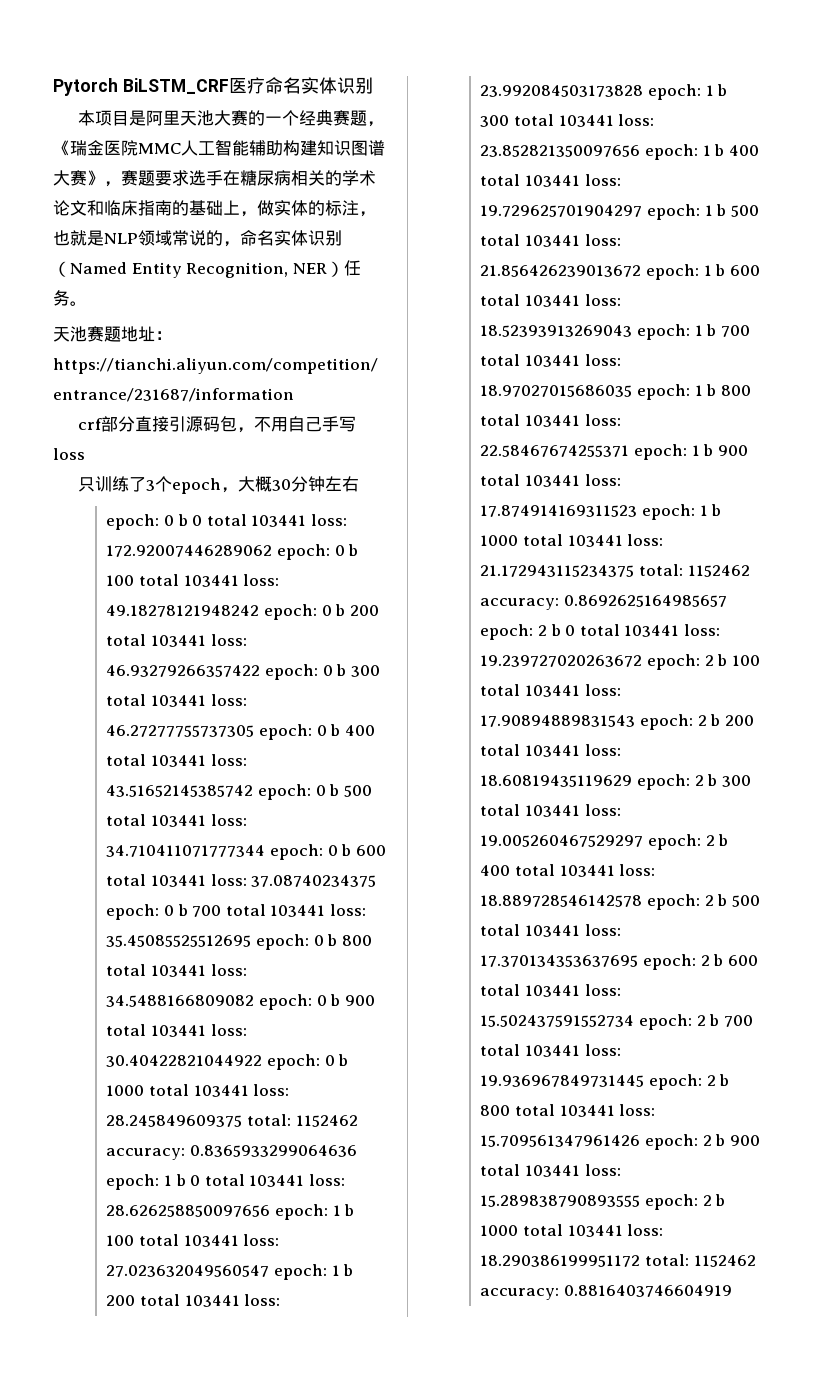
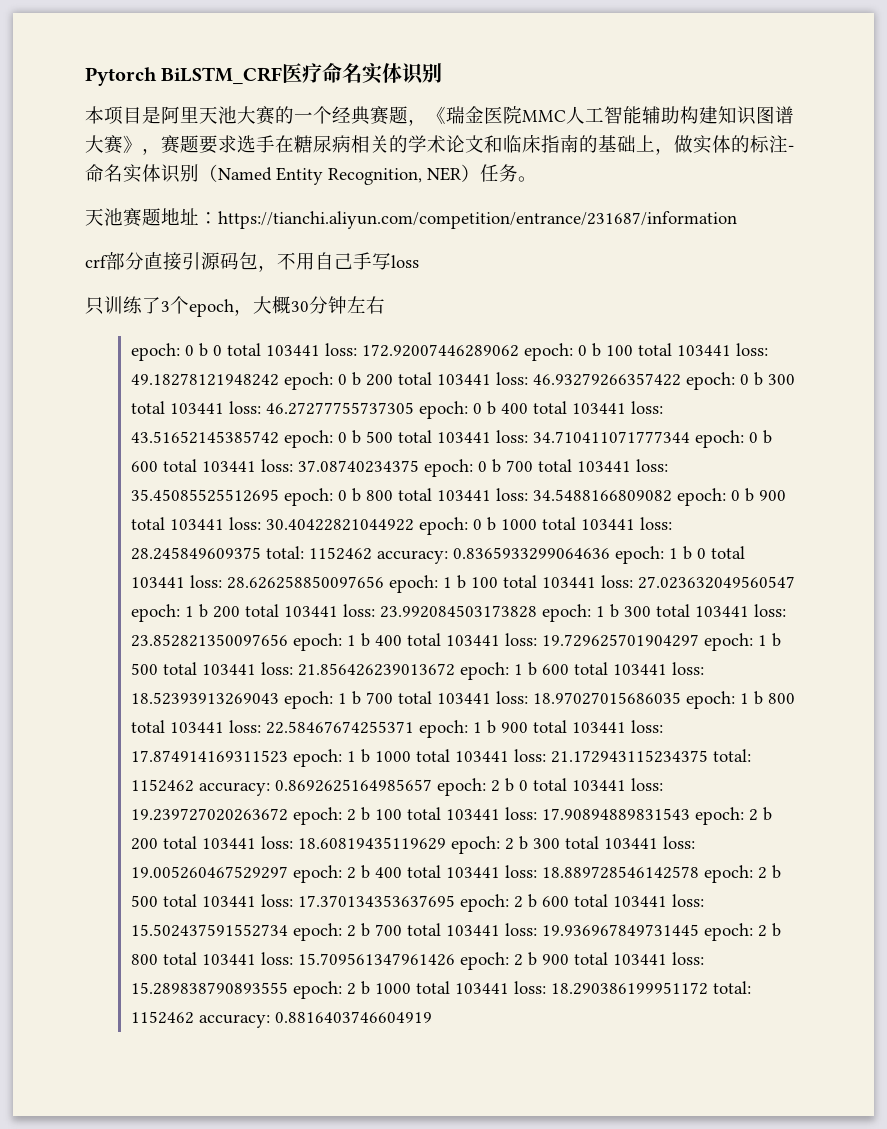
- 本项目是阿里天池大赛的一个经典赛题，《瑞金医院MMC人工智能辅助构建知识图谱大赛》，赛题要求选手在糖尿病相关的学术论文和临床指南的基础上，做实体的标注，也就是NLP领域常说的，命名实体识别（Named Entity Recognition, NER）任务。
+ 本项目是阿里天池大赛的一个经典赛题，《瑞金医院MMC人工智能辅助构建知识图谱大赛》，赛题要求选手在糖尿病相关的学术论文和临床指南的基础上，做实体的标注-命名实体识别（Named Entity Recognition, NER）任务。

